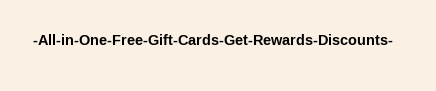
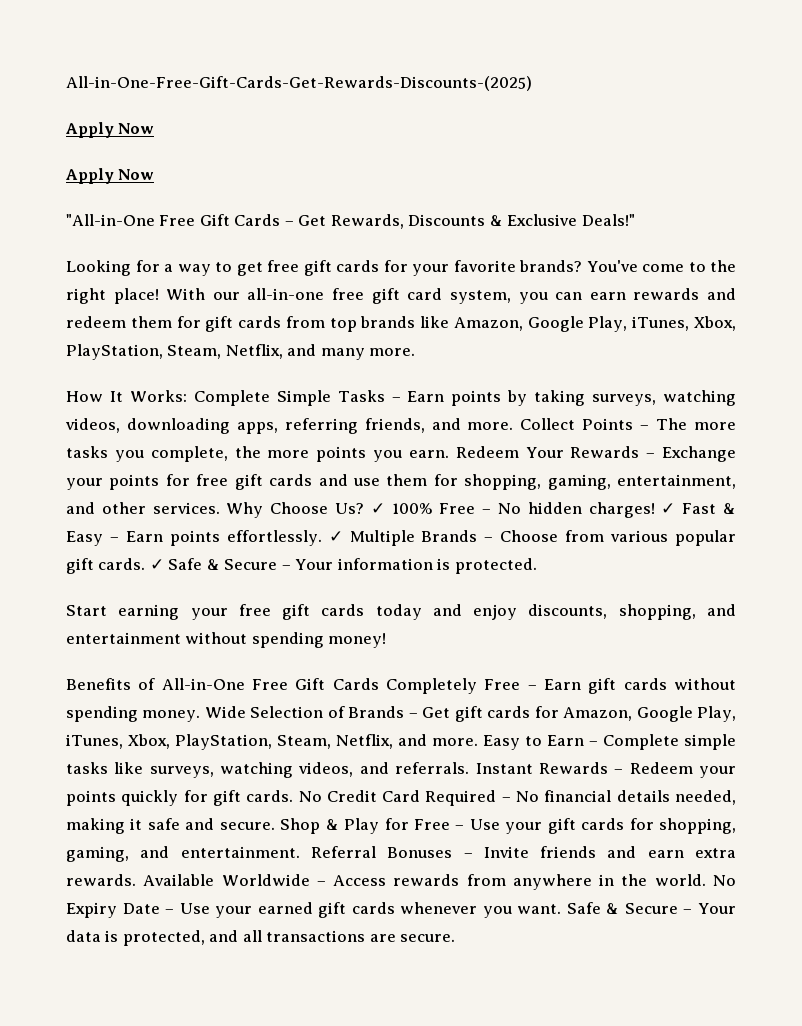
- -All-in-One-Free-Gift-Cards-Get-Rewards-Discounts-
+ All-in-One-Free-Gift-Cards-Get-Rewards-Discounts-(2025)
+ Apply Now
+ Apply Now
+ "All-in-One Free Gift Cards – Get Rewards, Discounts & Exclusive Deals!"
+ Looking for a way to get free gift cards for your favorite brands? You've come to the right place! With our all-in-one free gift card system, you can earn rewards and redeem them for gift cards from top brands like Amazon, Google Play, iTunes, Xbox, PlayStation, Steam, Netflix, and many more.
+ How It Works: Complete Simple Tasks – Earn points by taking surveys, watching videos, downloading apps, referring friends, and more. Collect Points – The more tasks you complete, the more points you earn. Redeem Your Rewards – Exchange your points for free gift cards and use them for shopping, gaming, entertainment, and other services. Why Choose Us? ✓ 100% Free – No hidden charges! ✓ Fast & Easy – Earn points effortlessly. ✓ Multiple Brands – Choose from various popular gift cards. ✓ Safe & Secure – Your information is protected.
+ Start earning your free gift cards today and enjoy discounts, shopping, and entertainment without spending money!
+ Benefits of All-in-One Free Gift Cards Completely Free – Earn gift cards without spending money. Wide Selection of Brands – Get gift cards for Amazon, Google Play, iTunes, Xbox, PlayStation, Steam, Netflix, and more. Easy to Earn – Complete simple tasks like surveys, watching videos, and referrals. Instant Rewards – Redeem your points quickly for gift cards. No Credit Card Required – No financial details needed, making it safe and secure. Shop & Play for Free – Use your gift cards for shopping, gaming, and entertainment. Referral Bonuses – Invite friends and earn extra rewards. Available Worldwide – Access rewards from anywhere in the world. No Expiry Date – Use your earned gift cards whenever you want. Safe & Secure – Your data is protected, and all transactions are secure.

